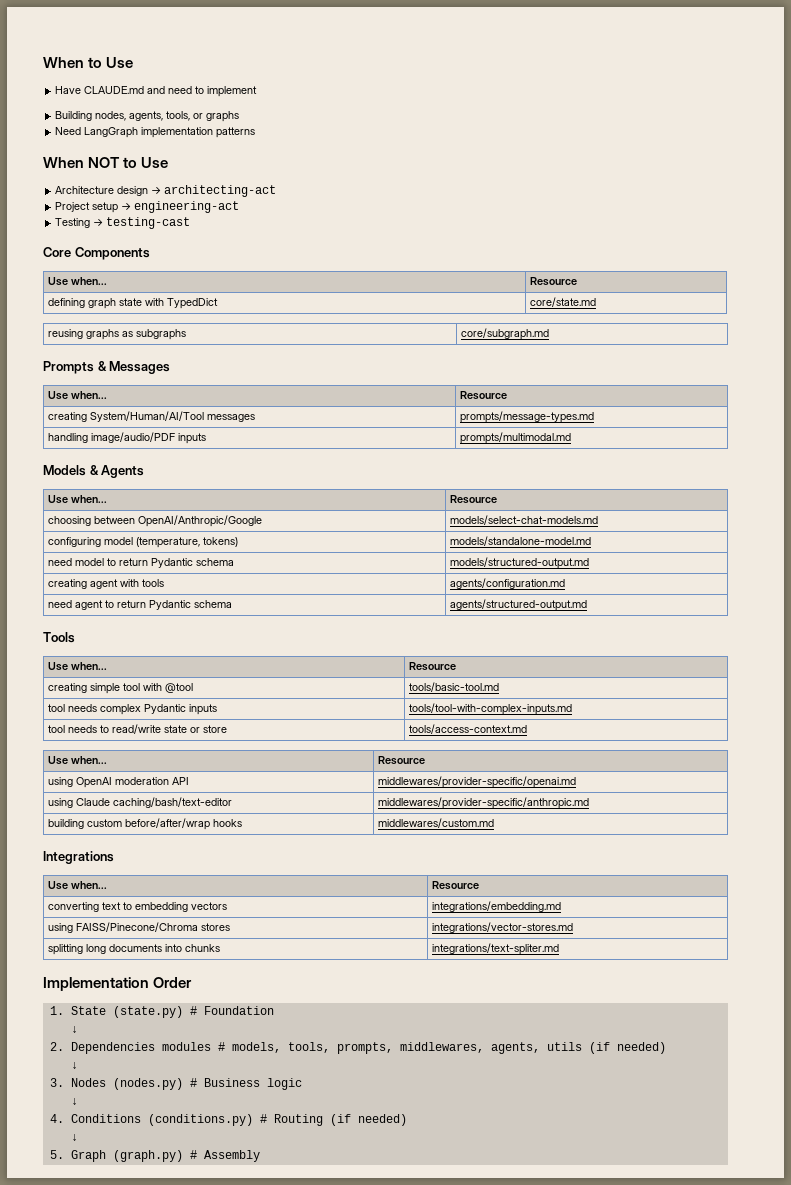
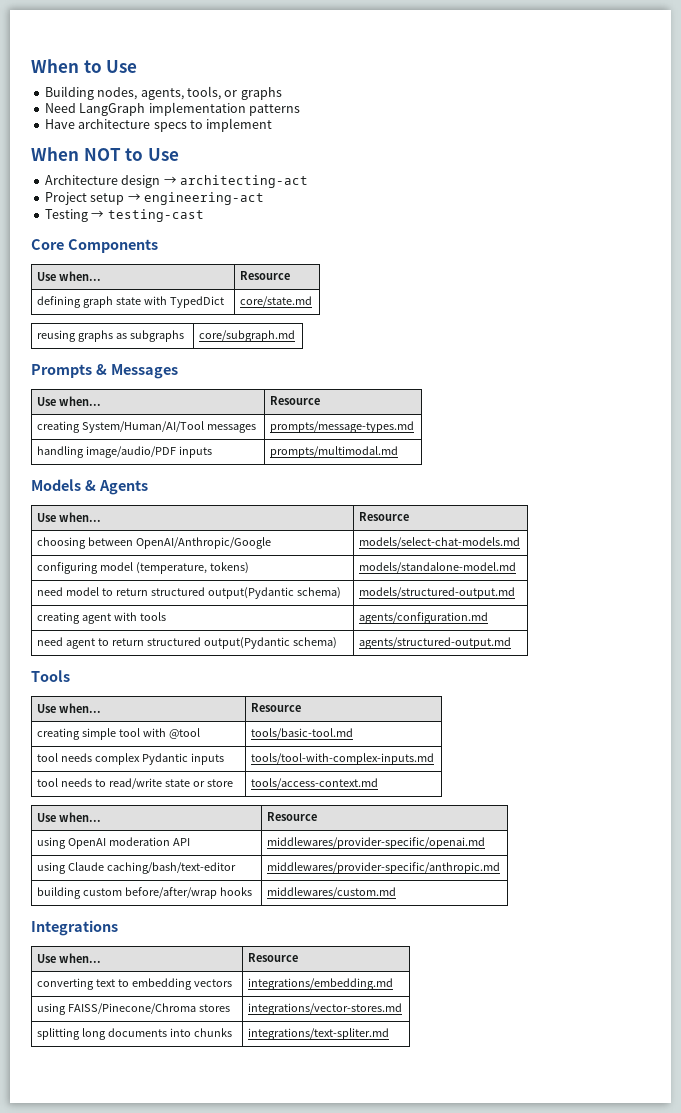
- Have CLAUDE.md and need to implement
+ Have architecture specs to implement
- need model to return Pydantic schema | models/structured-output.md
+ need model to return structured output(Pydantic schema) | models/structured-output.md
- need agent to return Pydantic schema | agents/structured-output.md
+ need agent to return structured output(Pydantic schema) | agents/structured-output.md
- Implementation Order
- 1. State (state.py) # Foundation
- ↓
- 2. Dependencies modules # models, tools, prompts, middlewares, agents, utils (if needed)
- ↓
- 3. Nodes (nodes.py) # Business logic
- ↓
- 4. Conditions (conditions.py) # Routing (if needed)
- ↓
- 5. Graph (graph.py) # Assembly

